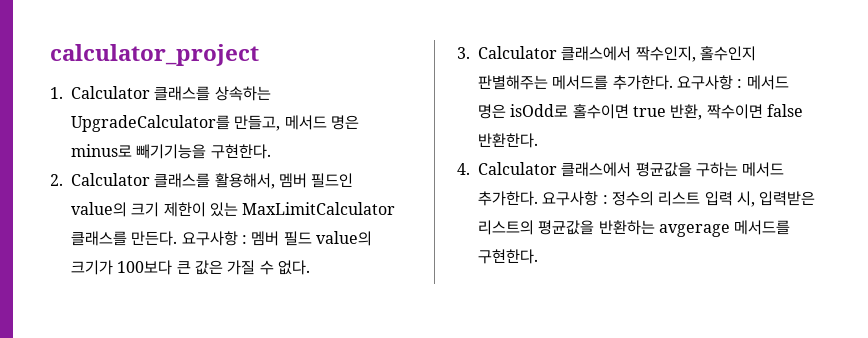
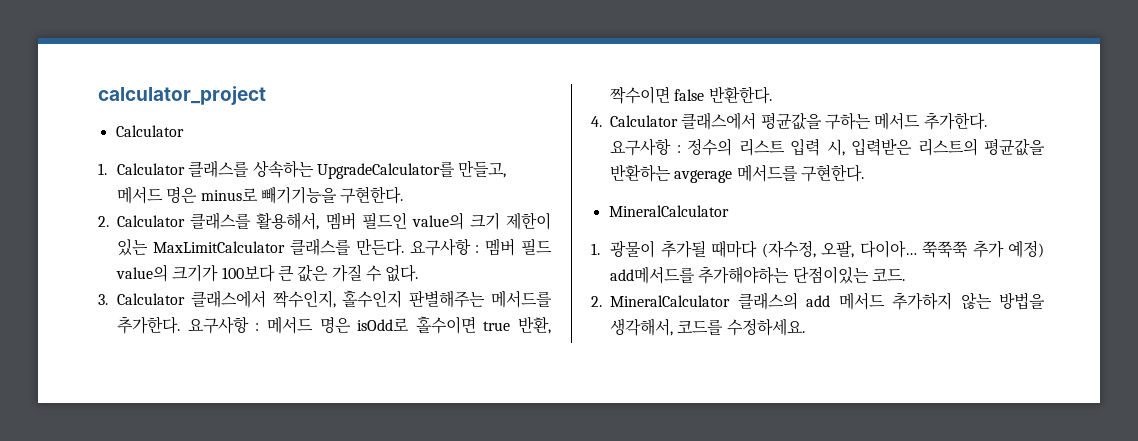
  calculator_project
+ Calculator
  요구사항 : 정수의 리스트 입력 시, 입력받은 리스트의 평균값을 반환하는 avgerage 메서드를 구현한다.
+ MineralCalculator
+ 1. 광물이 추가될 때마다 (자수정, 오팔, 다이아… 쭉쭉쭉 추가 예정) add메서드를 추가해야하는 단점이있는 코드.
+ 2. MineralCalculator 클래스의 add 메서드 추가하지 않는 방법을 생각해서, 코드를 수정하세요.

